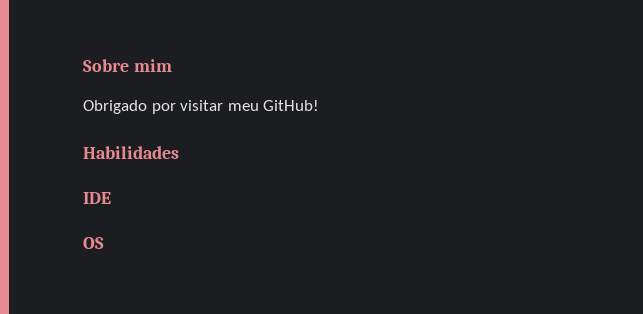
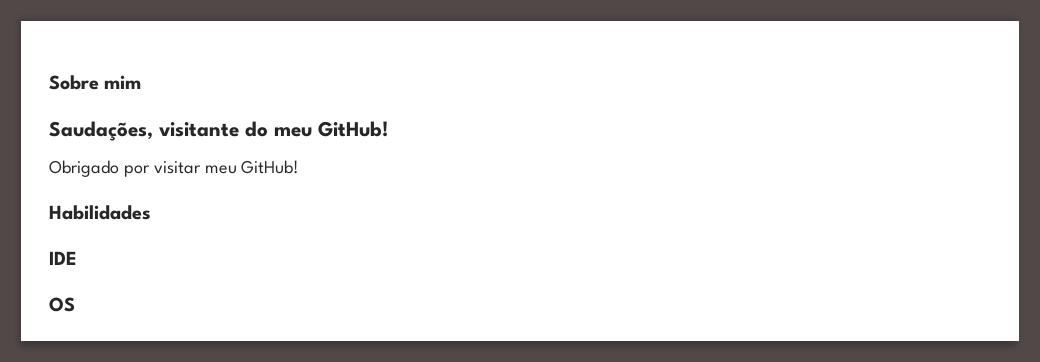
+ Saudações, visitante do meu GitHub!

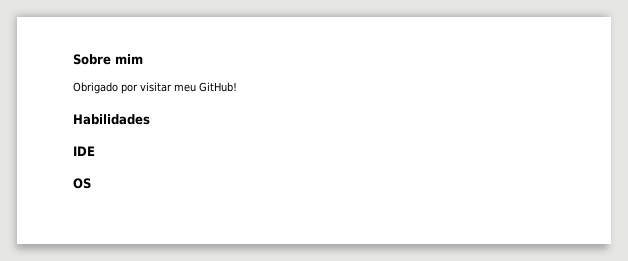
- Saudações, visitante do meu GitHub!

